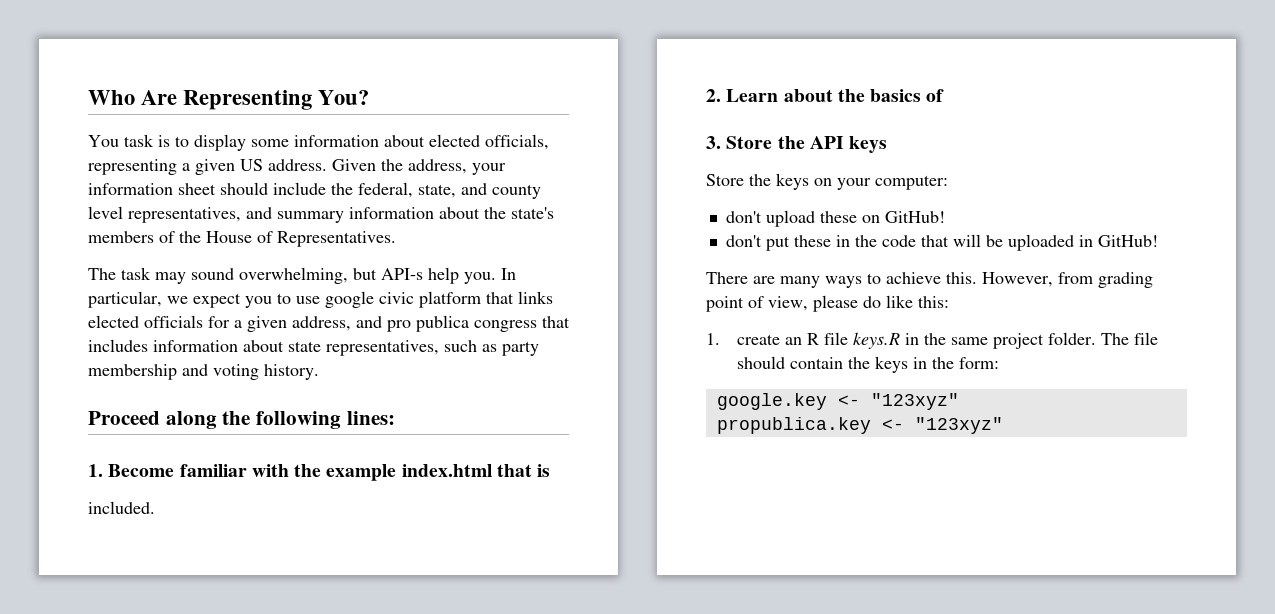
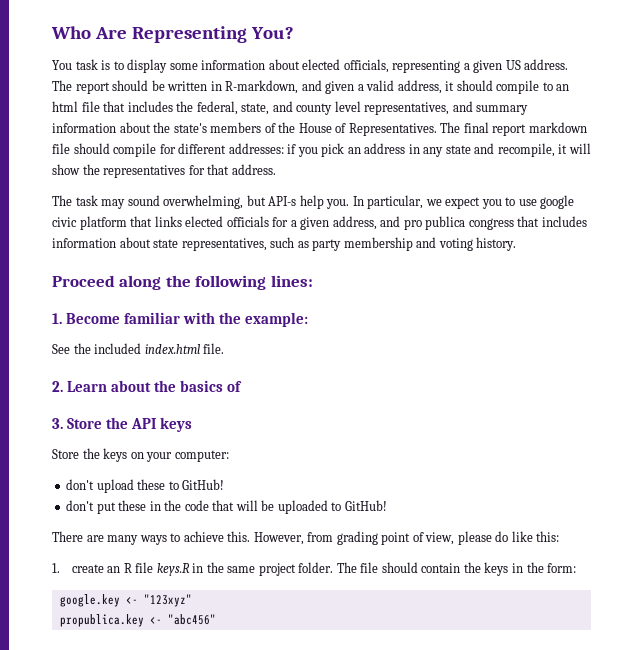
- Given the address, your information sheet should include the federal, state, and county level representatives, and summary information about the state's members of the House of Representatives.
+ The report should be written in R-markdown, and given a valid address, it should compile to an html file that includes the federal, state, and county level representatives, and summary information about the state's members of the House of Representatives. The final report markdown file should compile for different addresses: if you pick an address in any state and recompile, it will show the representatives for that address.
- 1. Become familiar with the example index.html that is
- included.
+ 1. Become familiar with the example:
+ See the included index.html file.
- don't upload these on GitHub!
+ don't upload these to GitHub!
- don't put these in the code that will be uploaded in GitHub!
+ don't put these in the code that will be uploaded to GitHub!
- propublica.key <- "123xyz"
+ propublica.key <- "abc456"

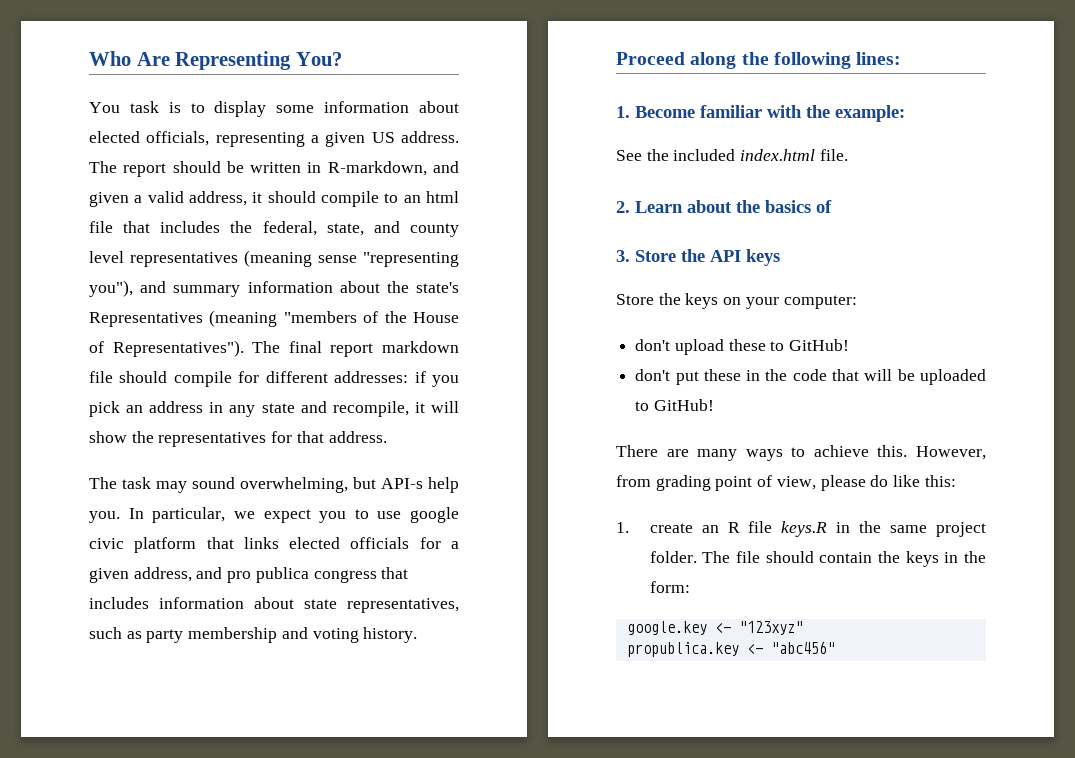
- The report should be written in R-markdown, and given a valid address, it should compile to an html file that includes the federal, state, and county level representatives, and summary information about the state's members of the House of Representatives.
+ The report should be written in R-markdown, and given a valid address, it should compile to an html file that includes the federal, state, and county level representatives (meaning sense "representing you"), and summary information about the state's Representatives (meaning "members of the House of Representatives").

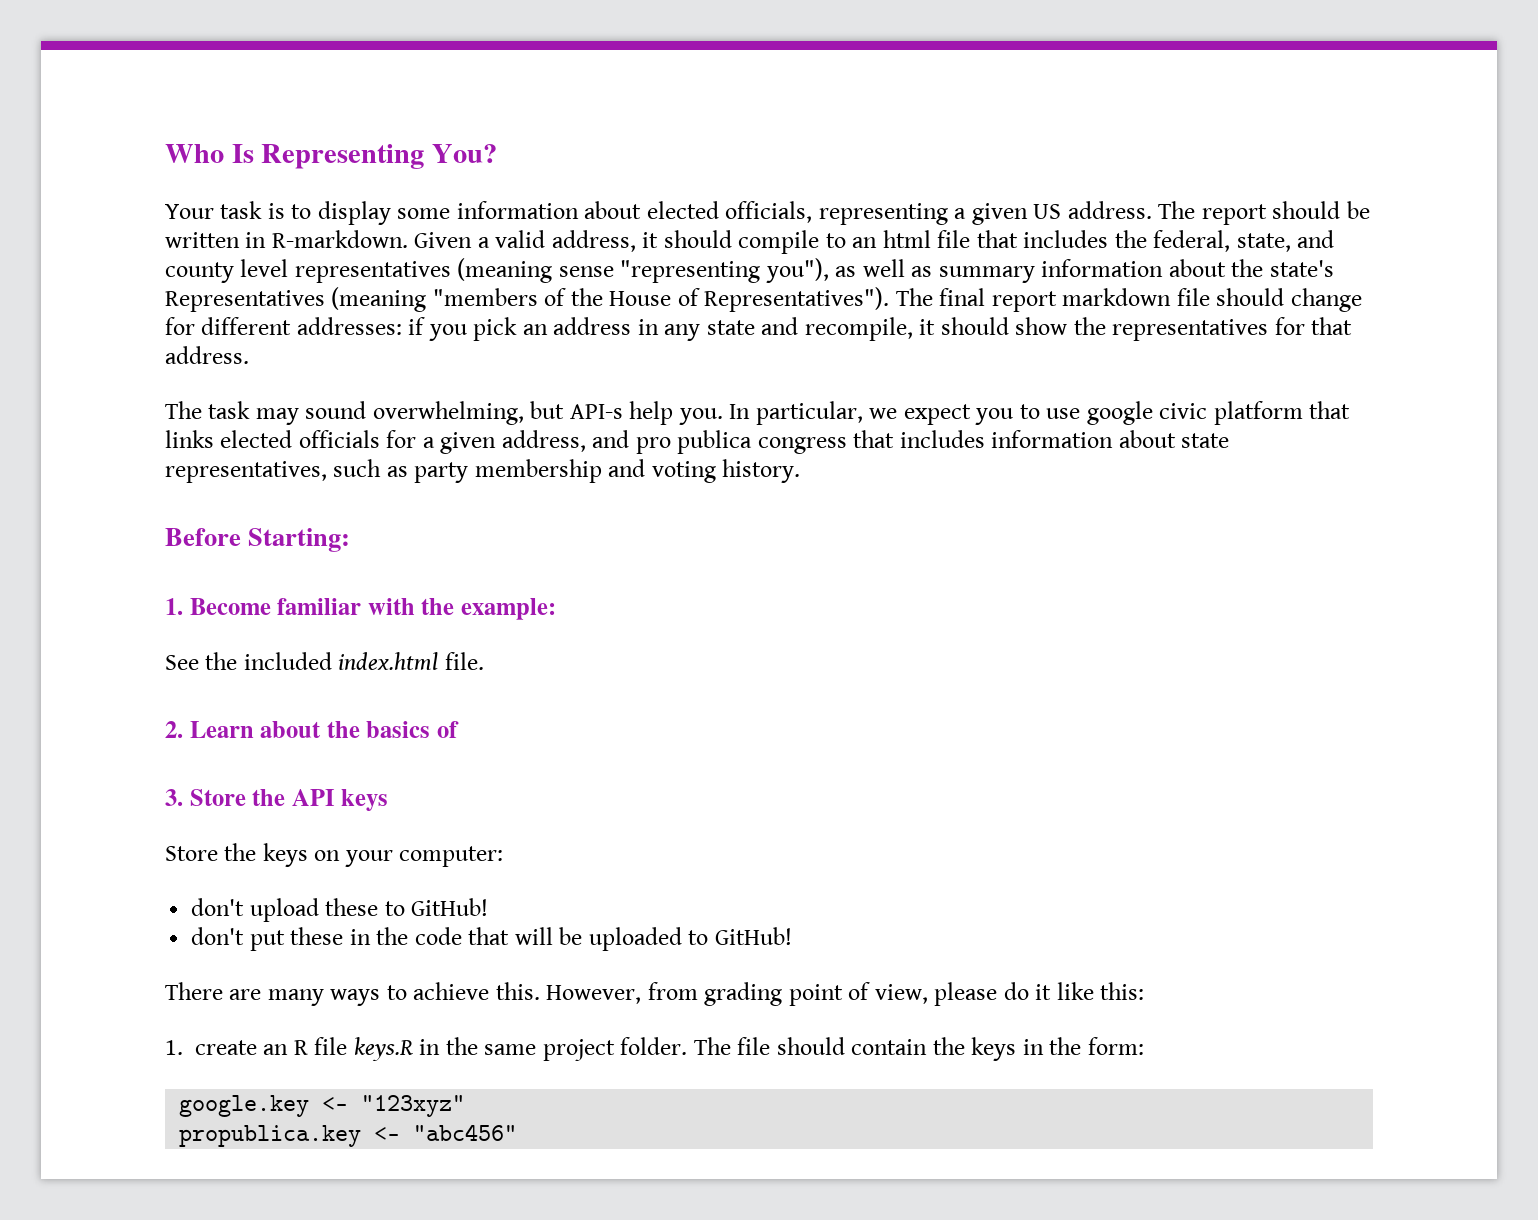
- Who Are Representing You?
+ Who Is Representing You?
- You task is to display some information about elected officials, representing a given US address.
+ Your task is to display some information about elected officials, representing a given US address.
- The report should be written in R-markdown, and given a valid address, it should compile to an html file that includes the federal, state, and county level representatives (meaning sense "representing you"), and summary information about the state's Representatives (meaning "members of the House of Representatives").
+ The report should be written in R-markdown. Given a valid address, it should compile to an html file that includes the federal, state, and county level representatives (meaning sense "representing you"), as well as summary information about the state's Representatives (meaning "members of the House of Representatives").
- The final report markdown file should compile for different addresses: if you pick an address in any state and recompile, it will show the representatives for that address.
+ The final report markdown file should change for different addresses: if you pick an address in any state and recompile, it should show the representatives for that address.
- Proceed along the following lines:
+ Before Starting:
- However, from grading point of view, please do like this:
+ However, from grading point of view, please do it like this:

